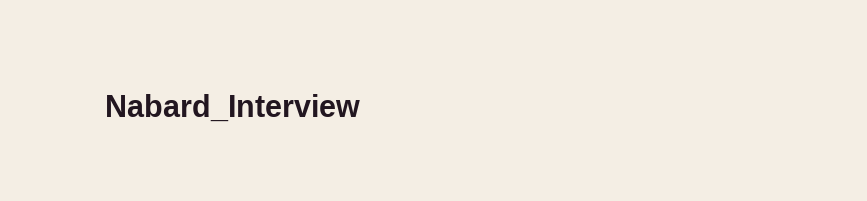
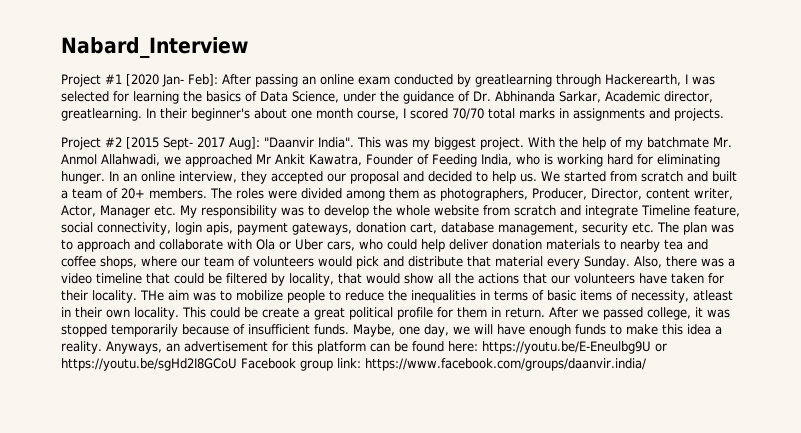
+ Project #1 [2020 Jan- Feb]: After passing an online exam conducted by greatlearning through Hackerearth, I was selected for learning the basics of Data Science, under the guidance of Dr. Abhinanda Sarkar, Academic director, greatlearning. In their beginner's about one month course, I scored 70/70 total marks in assignments and projects.
+ Project #2 [2015 Sept- 2017 Aug]: "Daanvir India". This was my biggest project. With the help of my batchmate Mr. Anmol Allahwadi, we approached Mr Ankit Kawatra, Founder of Feeding India, who is working hard for eliminating hunger. In an online interview, they accepted our proposal and decided to help us. We started from scratch and built a team of 20+ members. The roles were divided among them as photographers, Producer, Director, content writer, Actor, Manager etc. My responsibility was to develop the whole website from scratch and integrate Timeline feature, social connectivity, login apis, payment gateways, donation cart, database management, security etc. The plan was to approach and collaborate with Ola or Uber cars, who could help deliver donation materials to nearby tea and coffee shops, where our team of volunteers would pick and distribute that material every Sunday. Also, there was a video timeline that could be filtered by locality, that would show all the actions that our volunteers have taken for their locality. THe aim was to mobilize people to reduce the inequalities in terms of basic items of necessity, atleast in their own locality. This could be create a great political profile for them in return. After we passed college, it was stopped temporarily because of insufficient funds. Maybe, one day, we will have enough funds to make this idea a reality. Anyways, an advertisement for this platform can be found here: https://youtu.be/E-Eneulbg9U or https://youtu.be/sgHd2I8GCoU Facebook group link: https://www.facebook.com/groups/daanvir.india/

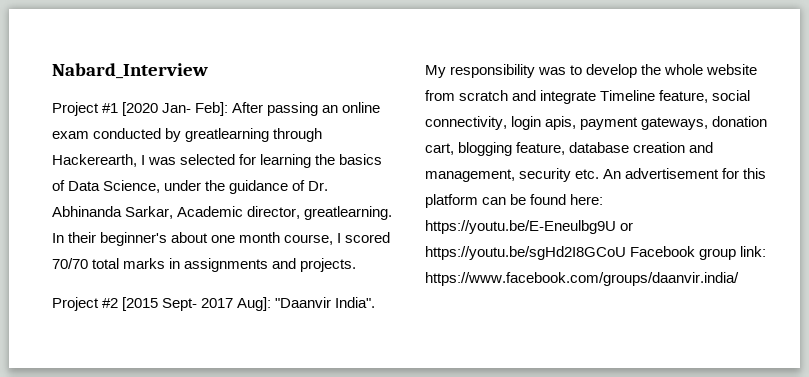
- This was my biggest project. With the help of my batchmate Mr. Anmol Allahwadi, we approached Mr Ankit Kawatra, Founder of Feeding India, who is working hard for eliminating hunger. In an online interview, they accepted our proposal and decided to help us. We started from scratch and built a team of 20+ members. The roles were divided among them as photographers, Producer, Director, content writer, Actor, Manager etc. My responsibility was to develop the whole website from scratch and integrate Timeline feature, social connectivity, login apis, payment gateways, donation cart, database management, security etc. The plan was to approach and collaborate with Ola or Uber cars, who could help deliver donation materials to nearby tea and coffee shops, where our team of volunteers would pick and distribute that material every Sunday. Also, there was a video timeline that could be filtered by locality, that would show all the actions that our volunteers have taken for their locality. THe aim was to mobilize people to reduce the inequalities in terms of basic items of necessity, atleast in their own locality. This could be create a great political profile for them in return. After we passed college, it was stopped temporarily because of insufficient funds. Maybe, one day, we will have enough funds to make this idea a reality. Anyways, an advertisement for this platform can be found here: https://youtu.be/E-Eneulbg9U or https://youtu.be/sgHd2I8GCoU Facebook group link: https://www.facebook.com/groups/daanvir.india/
+ My responsibility was to develop the whole website from scratch and integrate Timeline feature, social connectivity, login apis, payment gateways, donation cart, blogging feature, database creation and management, security etc. An advertisement for this platform can be found here: https://youtu.be/E-Eneulbg9U or https://youtu.be/sgHd2I8GCoU Facebook group link: https://www.facebook.com/groups/daanvir.india/

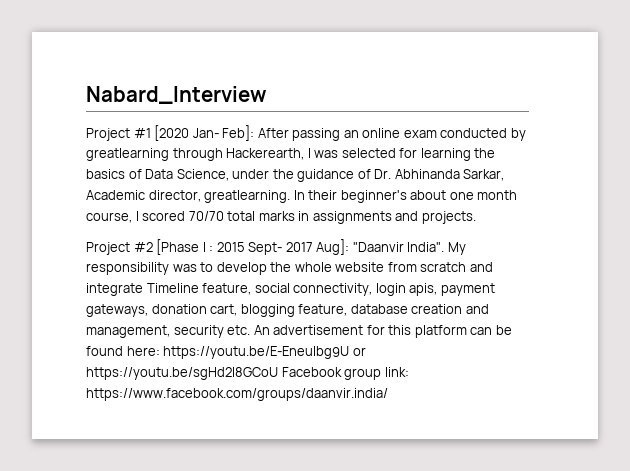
- Project #2 [2015 Sept- 2017 Aug]: "Daanvir India".
+ Project #2 [Phase I : 2015 Sept- 2017 Aug]: "Daanvir India".

